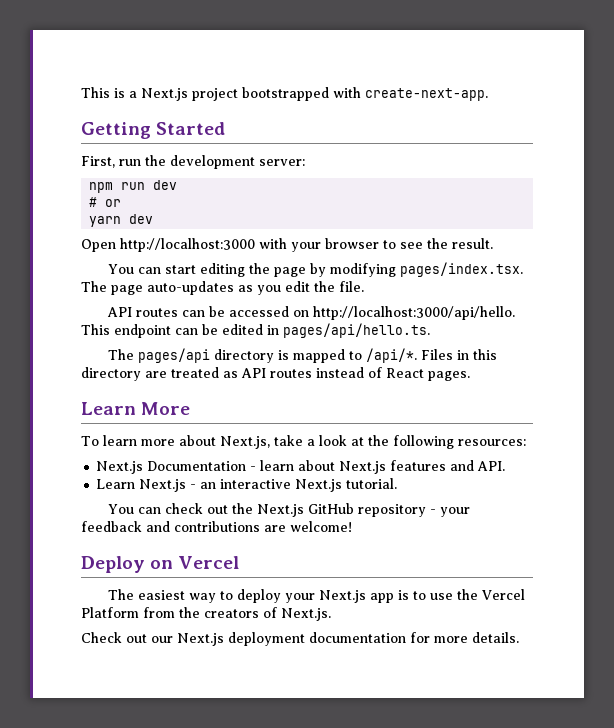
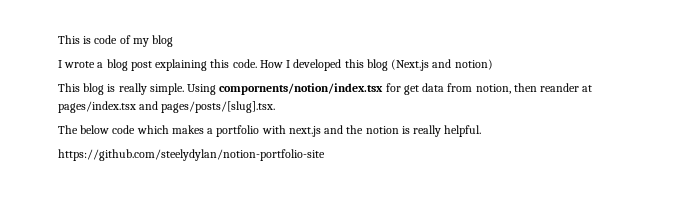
- This is a Next.js project bootstrapped with create-next-app.
- Getting Started
- First, run the development server:
- npm run dev
- # or
- yarn dev
- Open http://localhost:3000 with your browser to see the result.
- You can start editing the page by modifying pages/index.tsx. The page auto-updates as you edit the file.
- API routes can be accessed on http://localhost:3000/api/hello. This endpoint can be edited in pages/api/hello.ts.
- The pages/api directory is mapped to /api/*. Files in this directory are treated as API routes instead of React pages.
- Learn More
- To learn more about Next.js, take a look at the following resources:
- Next.js Documentation - learn about Next.js features and API.
- Learn Next.js - an interactive Next.js tutorial.
- You can check out the Next.js GitHub repository - your feedback and contributions are welcome!
- Deploy on Vercel
- The easiest way to deploy your Next.js app is to use the Vercel Platform from the creators of Next.js.
- Check out our Next.js deployment documentation for more details.
+ This is code of my blog
+ I wrote a blog post explaining this code. How I developed this blog (Next.js and notion)
+ This blog is really simple. Using compornents/notion/index.tsx for get data from notion, then reander at pages/index.tsx and pages/posts/[slug].tsx.
+ The below code which makes a portfolio with next.js and the notion is really helpful.
+ https://github.com/steelydylan/notion-portfolio-site

